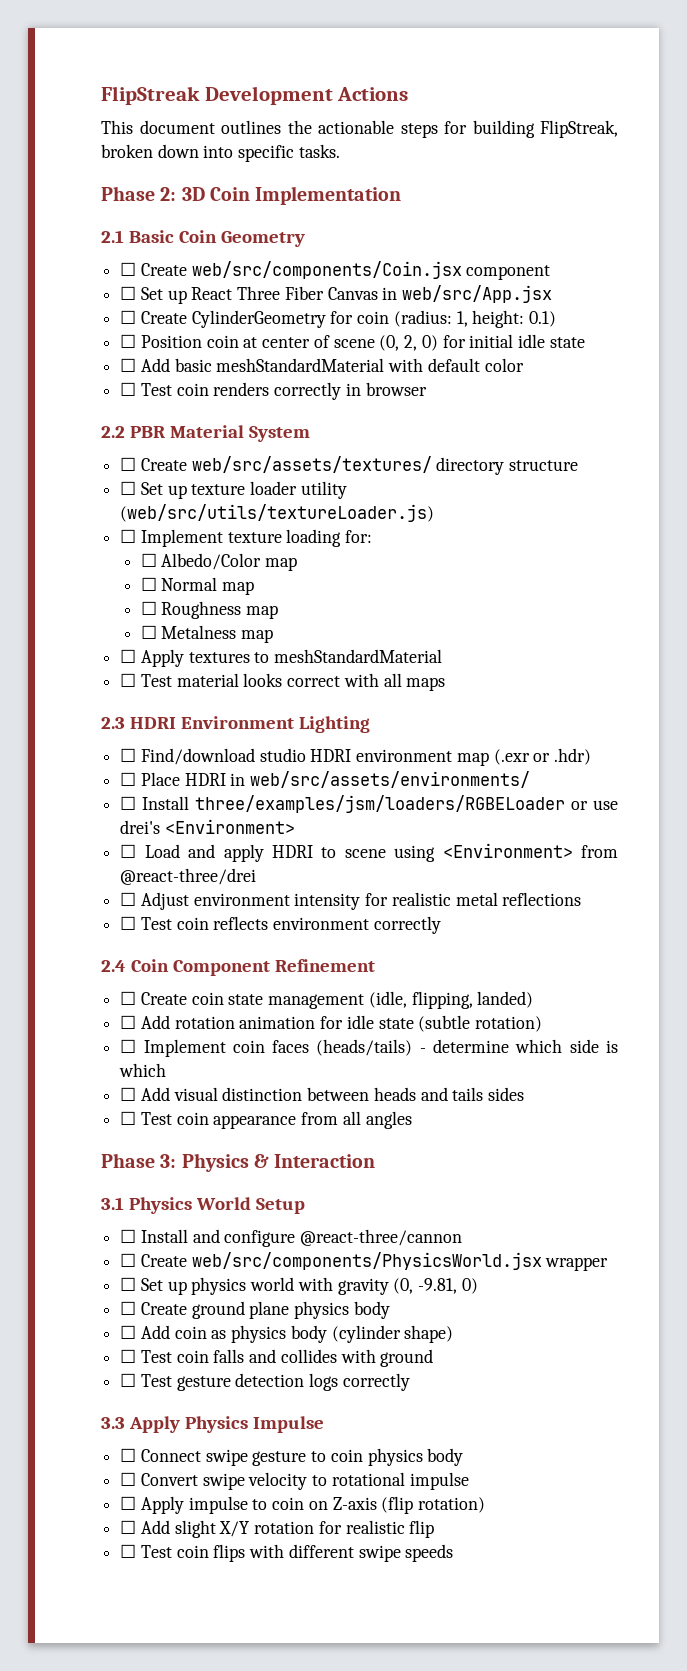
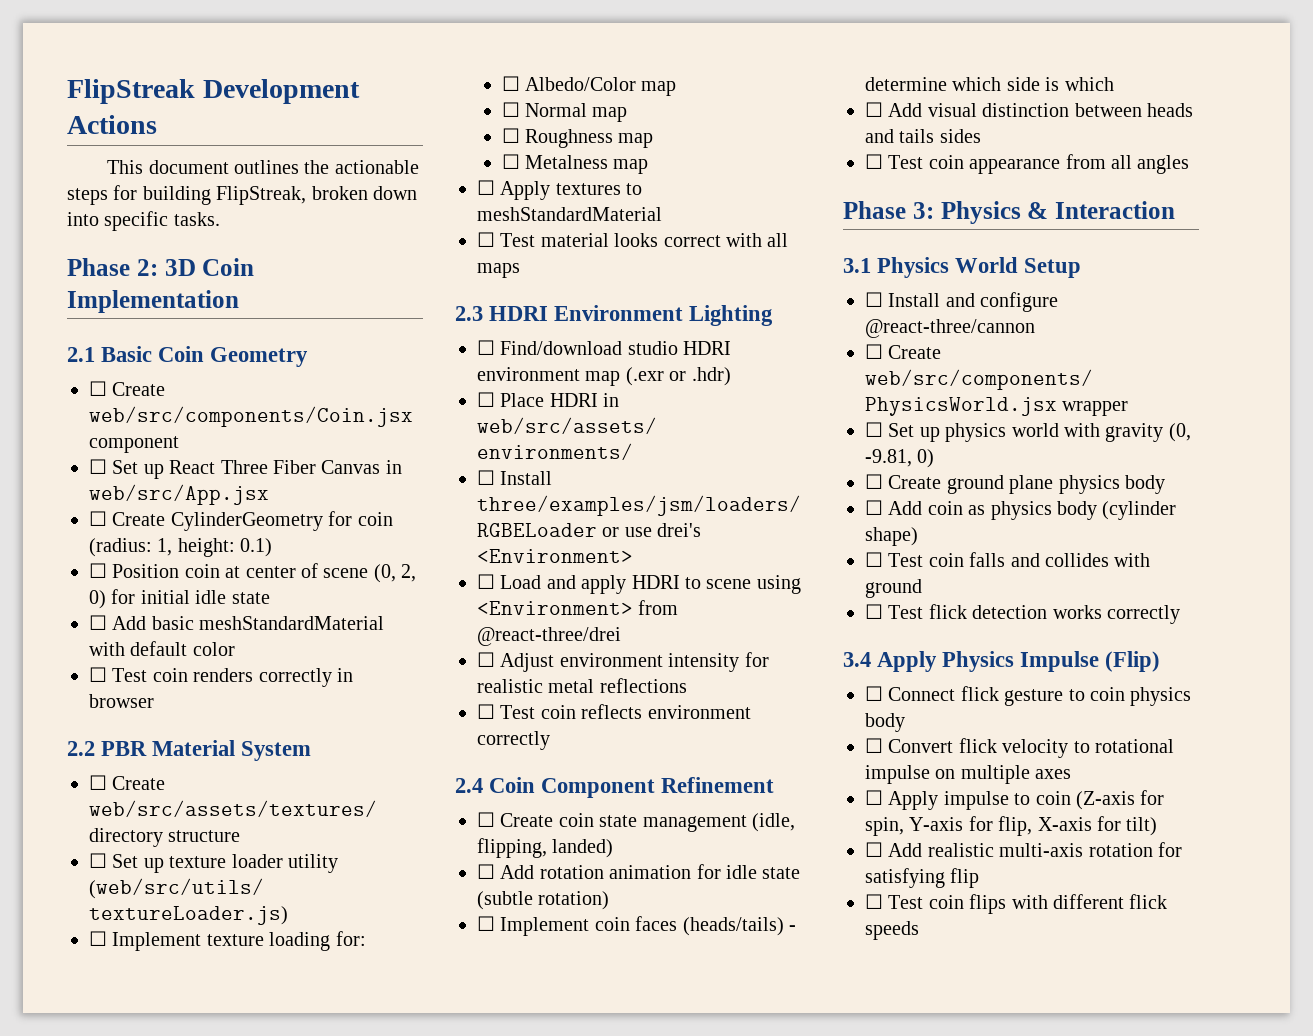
- ☐ Test gesture detection logs correctly
- 3.3 Apply Physics Impulse
+ ☐ Test flick detection works correctly
+ 3.4 Apply Physics Impulse (Flip)
- ☐ Connect swipe gesture to coin physics body
+ ☐ Connect flick gesture to coin physics body
- ☐ Convert swipe velocity to rotational impulse
+ ☐ Convert flick velocity to rotational impulse on multiple axes
- ☐ Apply impulse to coin on Z-axis (flip rotation)
- ☐ Add slight X/Y rotation for realistic flip
+ ☐ Apply impulse to coin (Z-axis for spin, Y-axis for flip, X-axis for tilt)
+ ☐ Add realistic multi-axis rotation for satisfying flip
- ☐ Test coin flips with different swipe speeds
+ ☐ Test coin flips with different flick speeds

